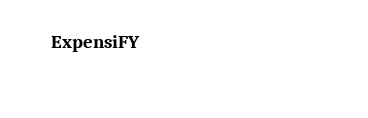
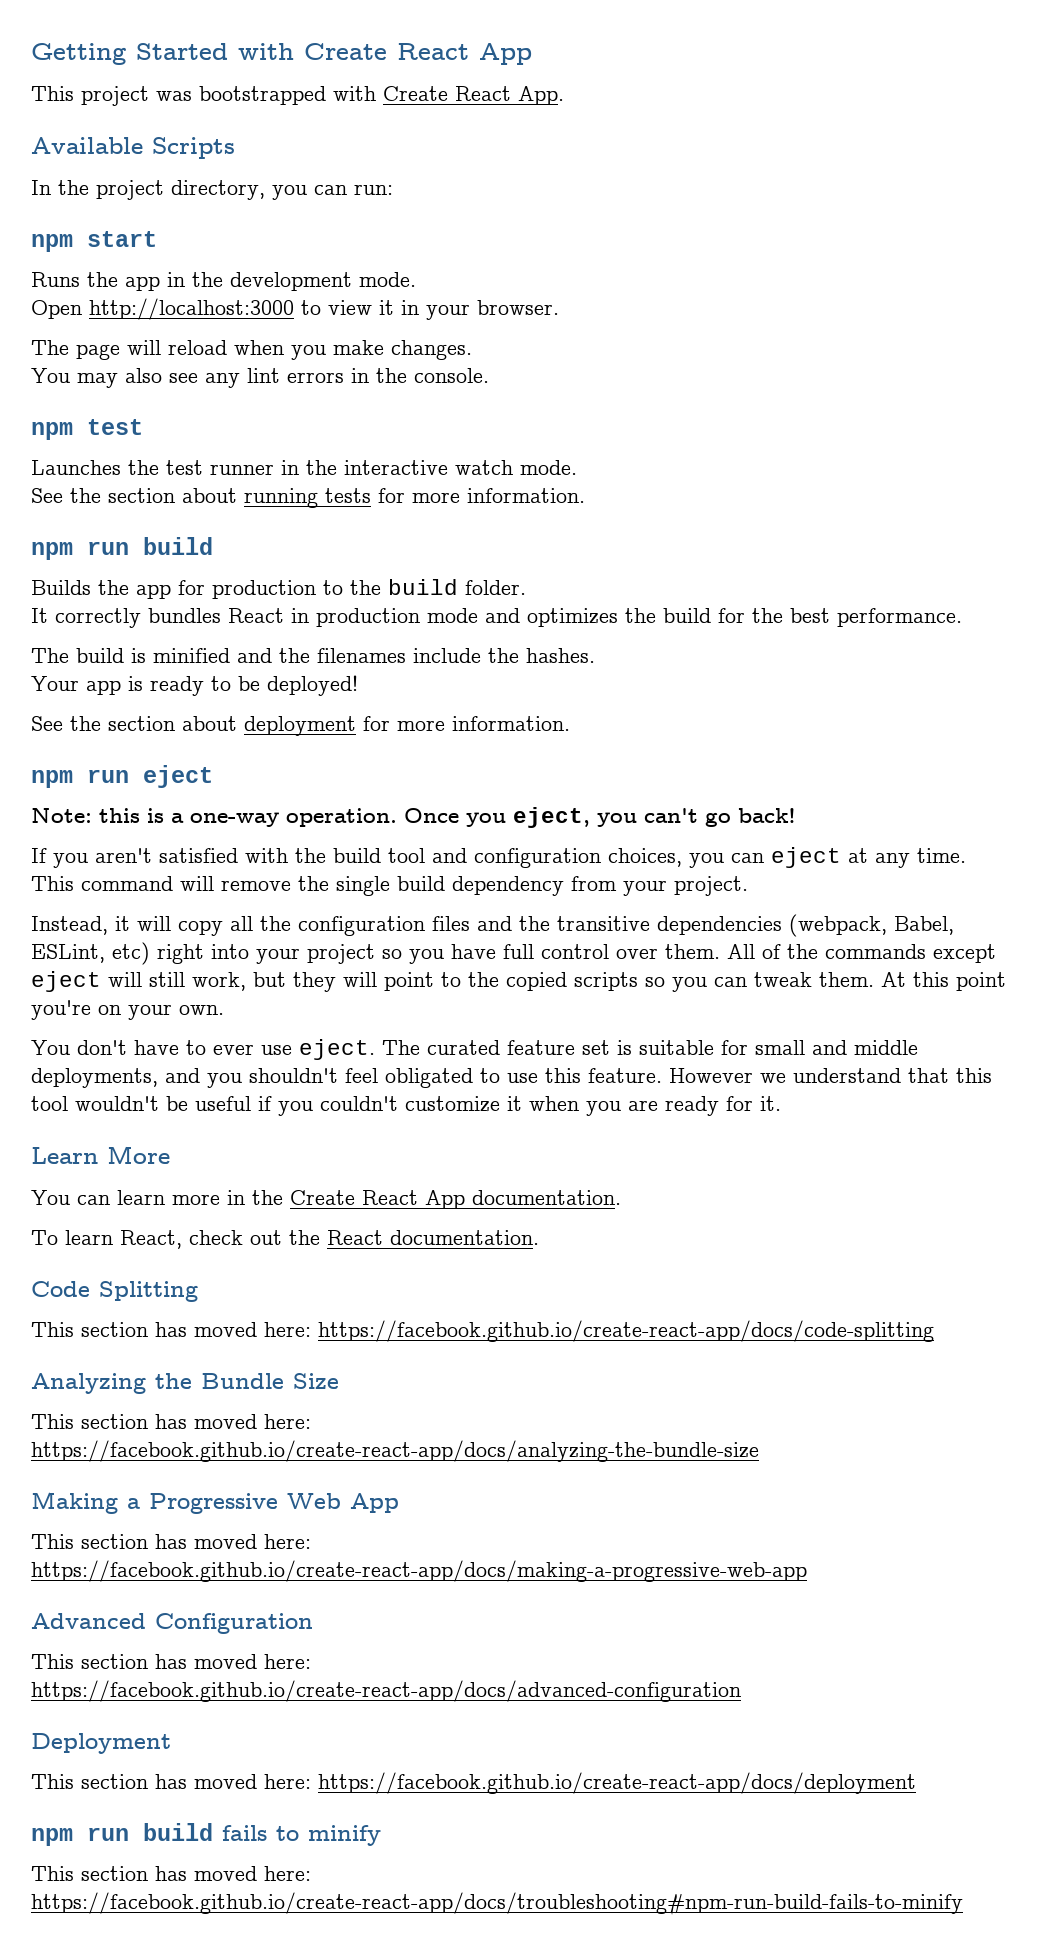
- ExpensiFY
+ Getting Started with Create React App
+ This project was bootstrapped with Create React App.
+ Available Scripts
+ In the project directory, you can run:
+ npm start
+ Runs the app in the development mode.
+ Open http://localhost:3000 to view it in your browser.
+ The page will reload when you make changes.
+ You may also see any lint errors in the console.
+ npm test
+ Launches the test runner in the interactive watch mode.
+ See the section about running tests for more information.
+ npm run build
+ Builds the app for production to the build folder.
+ It correctly bundles React in production mode and optimizes the build for the best performance.
+ The build is minified and the filenames include the hashes.
+ Your app is ready to be deployed!
+ See the section about deployment for more information.
+ npm run eject
+ Note: this is a one-way operation. Once you eject, you can't go back!
+ If you aren't satisfied with the build tool and configuration choices, you can eject at any time. This command will remove the single build dependency from your project.
+ Instead, it will copy all the configuration files and the transitive dependencies (webpack, Babel, ESLint, etc) right into your project so you have full control over them. All of the commands except eject will still work, but they will point to the copied scripts so you can tweak them. At this point you're on your own.
+ You don't have to ever use eject. The curated feature set is suitable for small and middle deployments, and you shouldn't feel obligated to use this feature. However we understand that this tool wouldn't be useful if you couldn't customize it when you are ready for it.
+ Learn More
+ You can learn more in the Create React App documentation.
+ To learn React, check out the React documentation.
+ Code Splitting
+ This section has moved here: https://facebook.github.io/create-react-app/docs/code-splitting
+ Analyzing the Bundle Size
+ This section has moved here: https://facebook.github.io/create-react-app/docs/analyzing-the-bundle-size
+ Making a Progressive Web App
+ This section has moved here: https://facebook.github.io/create-react-app/docs/making-a-progressive-web-app
+ Advanced Configuration
+ This section has moved here: https://facebook.github.io/create-react-app/docs/advanced-configuration
+ Deployment
+ This section has moved here: https://facebook.github.io/create-react-app/docs/deployment
+ npm run build fails to minify
+ This section has moved here: https://facebook.github.io/create-react-app/docs/troubleshooting#npm-run-build-fails-to-minify

